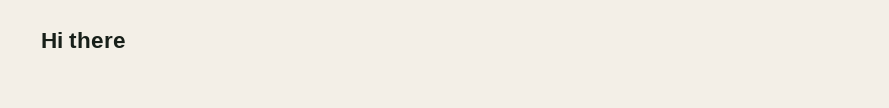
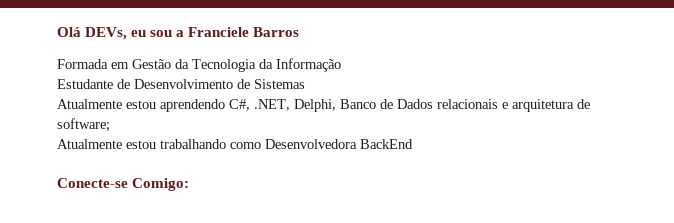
- Hi there
+ Olá DEVs, eu sou a Franciele Barros
+ Formada em Gestão da Tecnologia da Informação
+ Estudante de Desenvolvimento de Sistemas
+ Atualmente estou aprendendo C#, .NET, Delphi, Banco de Dados relacionais e arquitetura de software;
+ Atualmente estou trabalhando como Desenvolvedora BackEnd
+ Conecte-se Comigo:

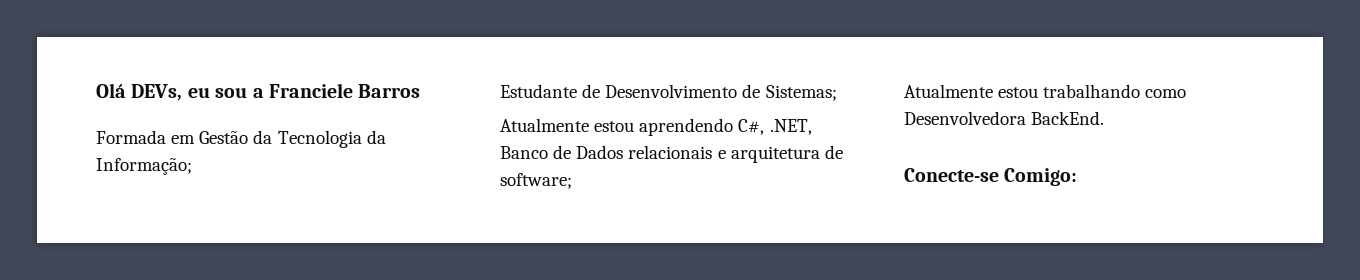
- Formada em Gestão da Tecnologia da Informação
+ Formada em Gestão da Tecnologia da Informação;
- Estudante de Desenvolvimento de Sistemas
+ Estudante de Desenvolvimento de Sistemas;
- Atualmente estou aprendendo C#, .NET, Delphi, Banco de Dados relacionais e arquitetura de software;
+ Atualmente estou aprendendo C#, .NET, Banco de Dados relacionais e arquitetura de software;
- Atualmente estou trabalhando como Desenvolvedora BackEnd
+ Atualmente estou trabalhando como Desenvolvedora BackEnd.

